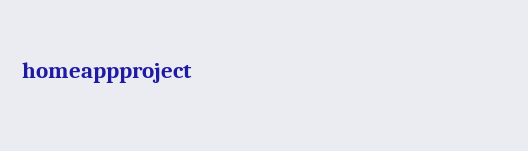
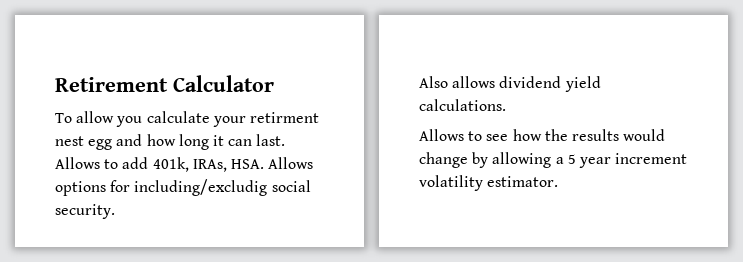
- homeappproject
+ Retirement Calculator
+ To allow you calculate your retirment nest egg and how long it can last. Allows to add 401k, IRAs, HSA. Allows options for including/excludig social security.
+ Also allows dividend yield calculations.
+ Allows to see how the results would change by allowing a 5 year increment volatility estimator.

